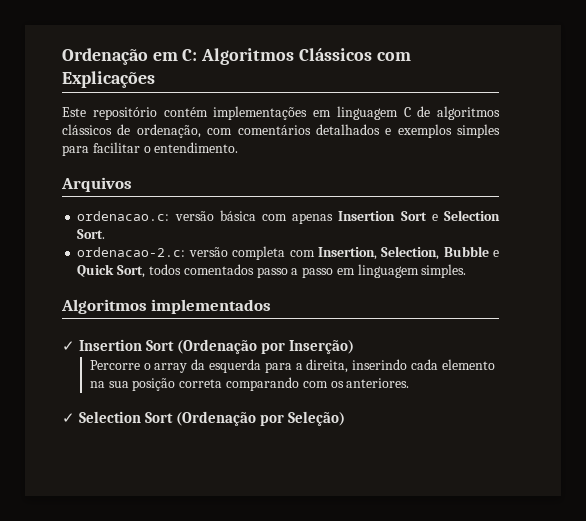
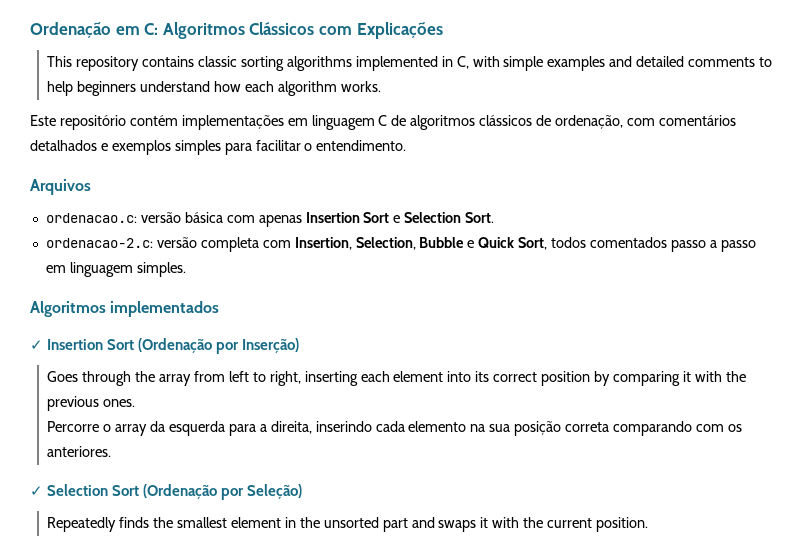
+ This repository contains classic sorting algorithms implemented in C, with simple examples and detailed comments to help beginners understand how each algorithm works.
+ Goes through the array from left to right, inserting each element into its correct position by comparing it with the previous ones.
+ Repeatedly finds the smallest element in the unsorted part and swaps it with the current position.

